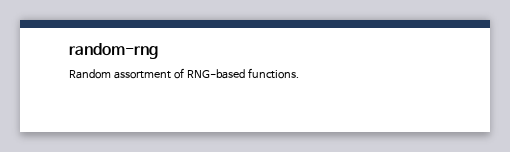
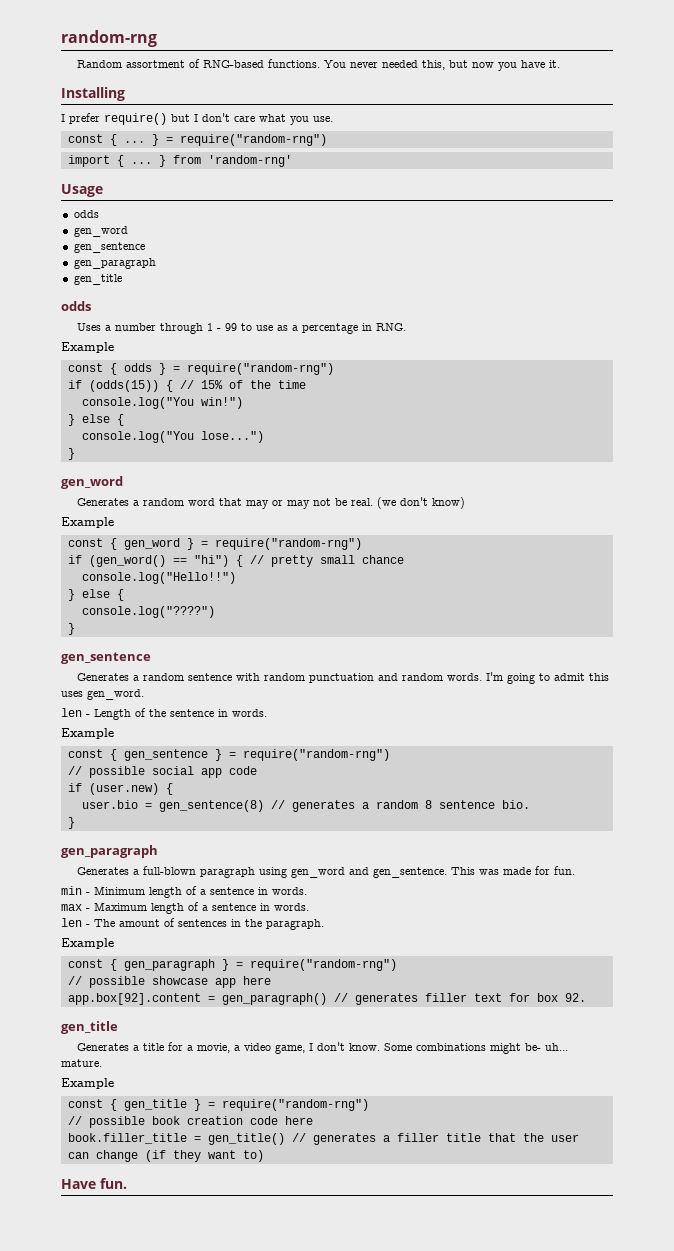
+ You never needed this, but now you have it.
+ Installing
+ I prefer require() but I don't care what you use.
+ const { ... } = require("random-rng")
+ import { ... } from 'random-rng'
+ Usage
+ odds
+ gen_word
+ gen_sentence
+ gen_paragraph
+ gen_title
+ odds
+ Uses a number through 1 - 99 to use as a percentage in RNG.
+ Example
+ const { odds } = require("random-rng")
+ if (odds(15)) { // 15% of the time
+ console.log("You win!")
+ } else {
+ console.log("You lose...")
+ }
+ gen_word
+ Generates a random word that may or may not be real. (we don't know)
+ Example
+ const { gen_word } = require("random-rng")
+ if (gen_word() == "hi") { // pretty small chance
+ console.log("Hello!!")
+ } else {
+ console.log("????")
+ }
+ gen_sentence
+ Generates a random sentence with random punctuation and random words. I'm going to admit this uses gen_word.
+ len - Length of the sentence in words.
+ Example
+ const { gen_sentence } = require("random-rng")
+ // possible social app code
+ if (user.new) {
+ user.bio = gen_sentence(8) // generates a random 8 sentence bio.
+ }
+ gen_paragraph
+ Generates a full-blown paragraph using gen_word and gen_sentence. This was made for fun.
+ min - Minimum length of a sentence in words.
+ max - Maximum length of a sentence in words.
+ len - The amount of sentences in the paragraph.
+ Example
+ const { gen_paragraph } = require("random-rng")
+ // possible showcase app here
+ app.box[92].content = gen_paragraph() // generates filler text for box 92.
+ gen_title
+ Generates a title for a movie, a video game, I don't know. Some combinations might be- uh... mature.
+ Example
+ const { gen_title } = require("random-rng")
+ // possible book creation code here
+ book.filler_title = gen_title() // generates a filler title that the user can change (if they want to)
+ Have fun.

